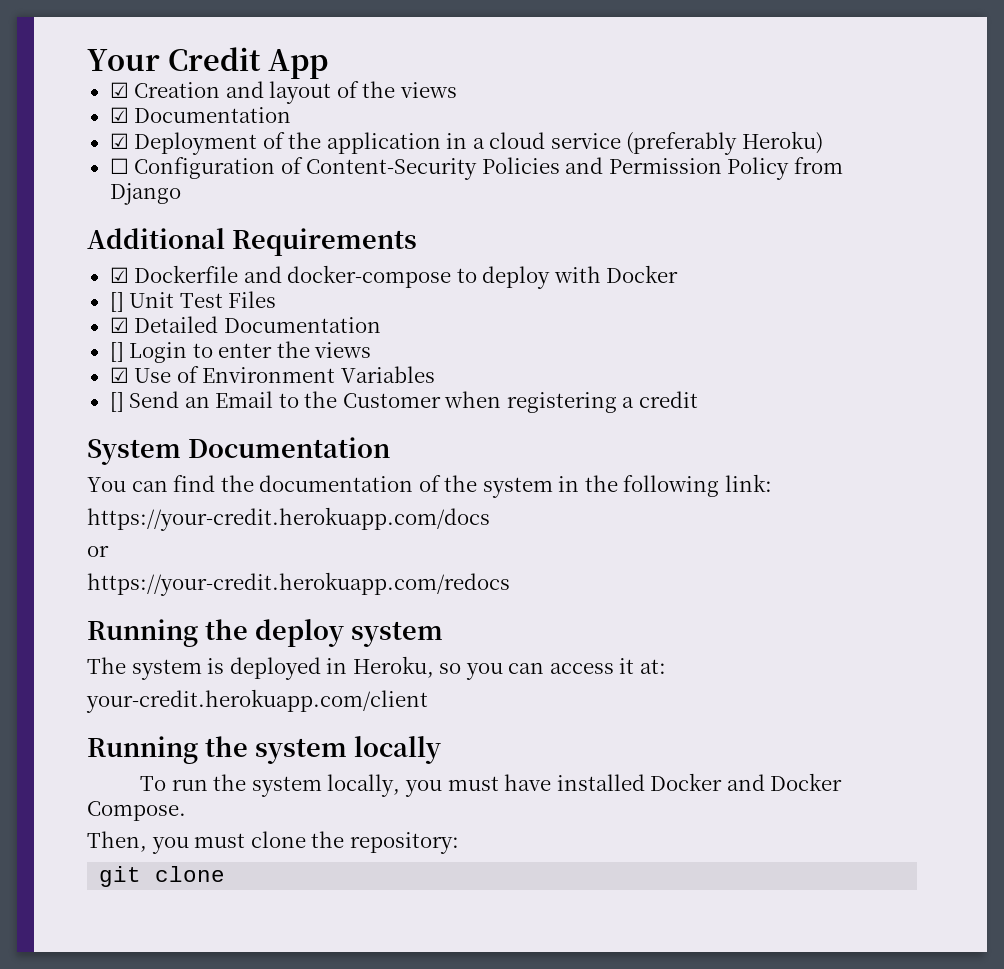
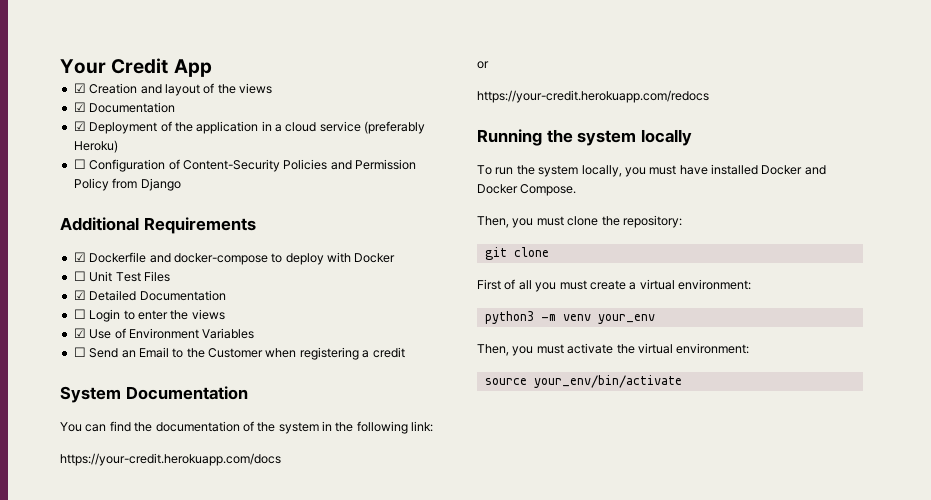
- [] Unit Test Files
+ ☐ Unit Test Files
- [] Login to enter the views
+ ☐ Login to enter the views
- [] Send an Email to the Customer when registering a credit
+ ☐ Send an Email to the Customer when registering a credit
- Running the deploy system
- The system is deployed in Heroku, so you can access it at:
- your-credit.herokuapp.com/client
+ First of all you must create a virtual environment:
+ python3 -m venv your_env
+ Then, you must activate the virtual environment:
+ source your_env/bin/activate

